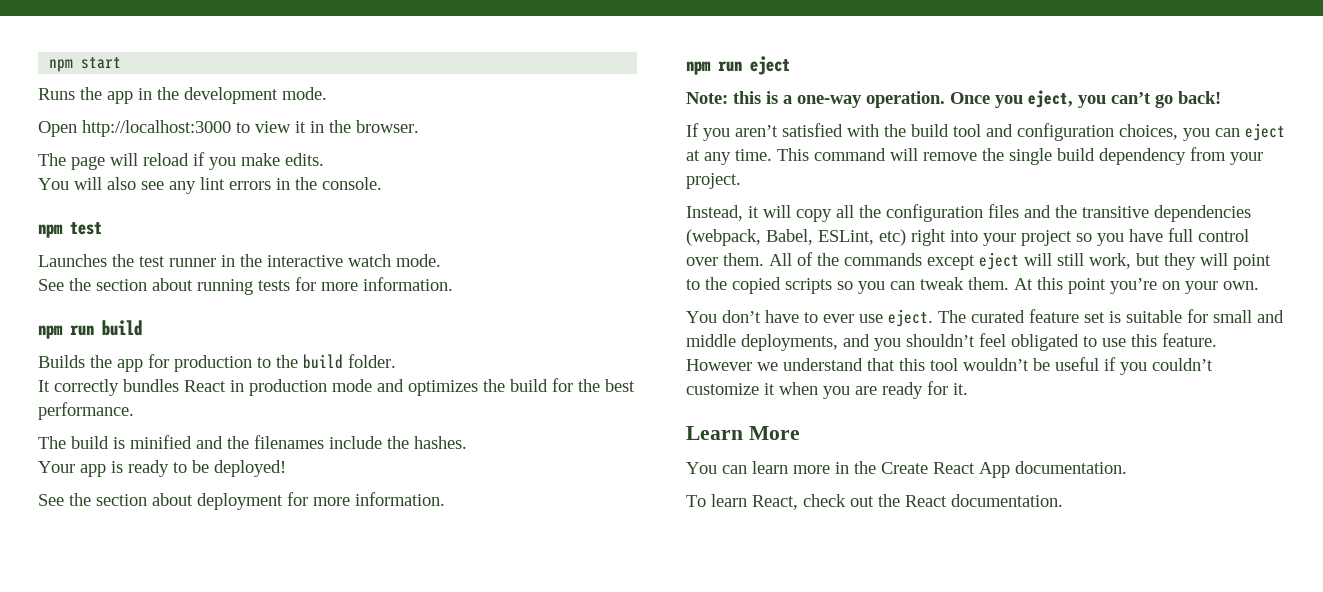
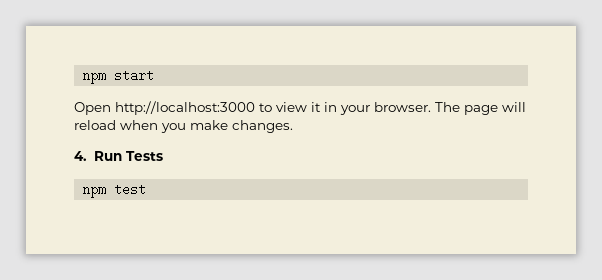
- Runs the app in the development mode.
- Open http://localhost:3000 to view it in the browser.
- The page will reload if you make edits.
- You will also see any lint errors in the console.
+ Open http://localhost:3000 to view it in your browser. The page will reload when you make changes.
+ 4. Run Tests
  npm test
- Launches the test runner in the interactive watch mode.
- See the section about running tests for more information.
- npm run build
- Builds the app for production to the build folder.
- It correctly bundles React in production mode and optimizes the build for the best performance.
- The build is minified and the filenames include the hashes.
- Your app is ready to be deployed!
- See the section about deployment for more information.
- npm run eject
- Note: this is a one-way operation. Once you eject, you can’t go back!
- If you aren’t satisfied with the build tool and configuration choices, you can eject at any time. This command will remove the single build dependency from your project.
- Instead, it will copy all the configuration files and the transitive dependencies (webpack, Babel, ESLint, etc) right into your project so you have full control over them. All of the commands except eject will still work, but they will point to the copied scripts so you can tweak them. At this point you’re on your own.
- You don’t have to ever use eject. The curated feature set is suitable for small and middle deployments, and you shouldn’t feel obligated to use this feature. However we understand that this tool wouldn’t be useful if you couldn’t customize it when you are ready for it.
- Learn More
- You can learn more in the Create React App documentation.
- To learn React, check out the React documentation.

